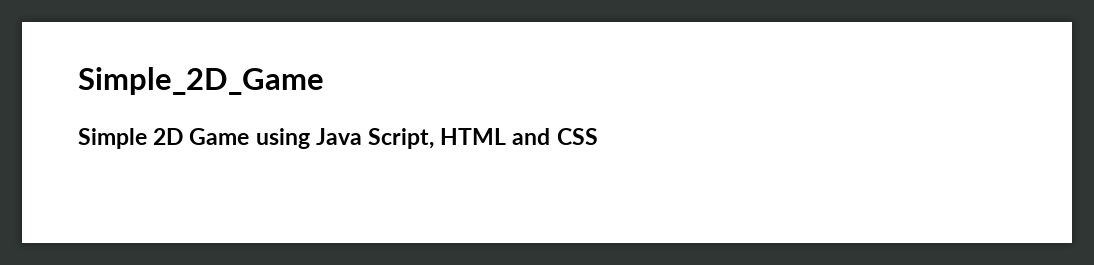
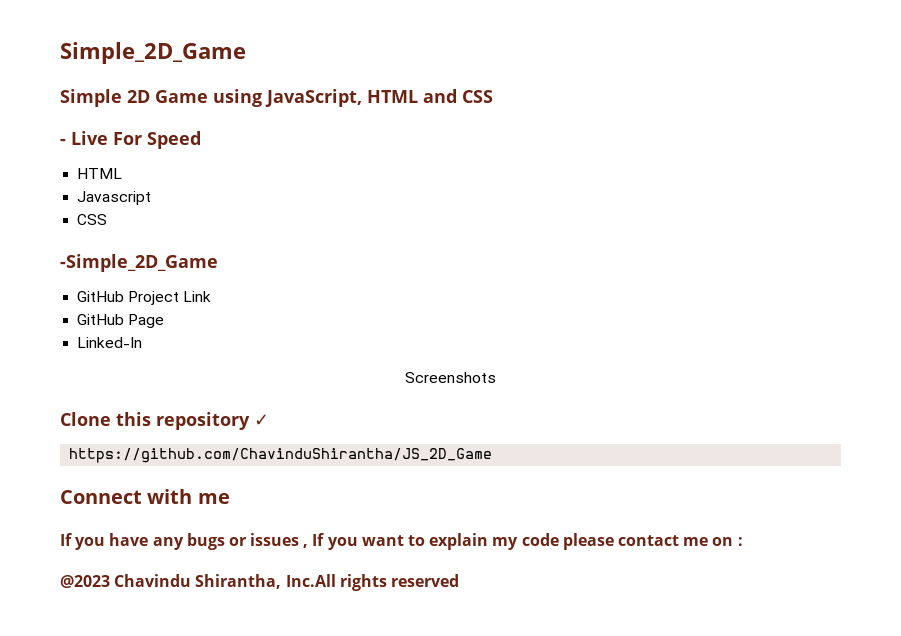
- Simple 2D Game using Java Script, HTML and CSS
+ Simple 2D Game using JavaScript, HTML and CSS
+ - Live For Speed
+ HTML
+ Javascript
+ CSS
+ -Simple_2D_Game
+ GitHub Project Link
+ GitHub Page
+ Linked-In
+ Screenshots
+ Clone this repository ✓
+ https://github.com/ChavinduShirantha/JS_2D_Game
+ Connect with me
+ If you have any bugs or issues , If you want to explain my code please contact me on :
+ @2023 Chavindu Shirantha, Inc.All rights reserved

